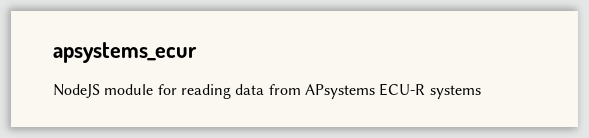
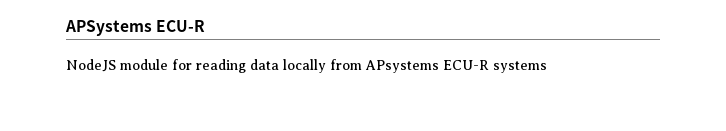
- apsystems_ecur
+ APSystems ECU-R
- NodeJS module for reading data from APsystems ECU-R systems
+ NodeJS module for reading data locally from APsystems ECU-R systems

